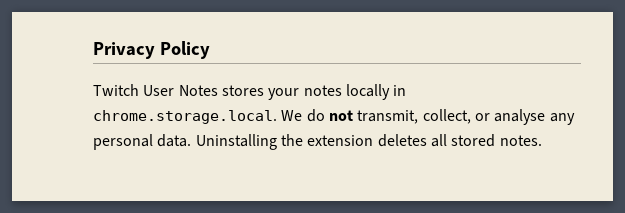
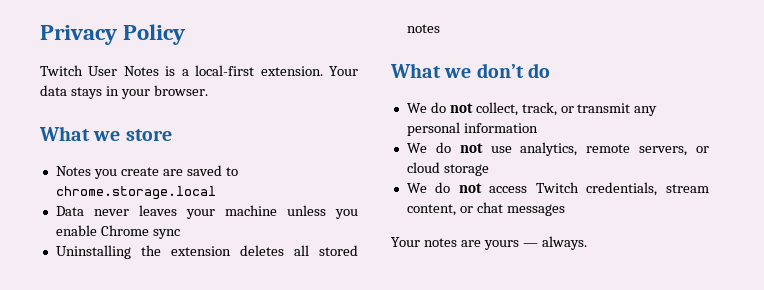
- Twitch User Notes stores your notes locally in chrome.storage.local. We do not transmit, collect, or analyse any personal data. Uninstalling the extension deletes all stored notes.
+ Twitch User Notes is a local-first extension. Your data stays in your browser.
+ What we store
+ Notes you create are saved to chrome.storage.local
+ Data never leaves your machine unless you enable Chrome sync
+ Uninstalling the extension deletes all stored notes
+ What we don’t do
+ We do not collect, track, or transmit any personal information
+ We do not use analytics, remote servers, or cloud storage
+ We do not access Twitch credentials, stream content, or chat messages
+ Your notes are yours — always.

